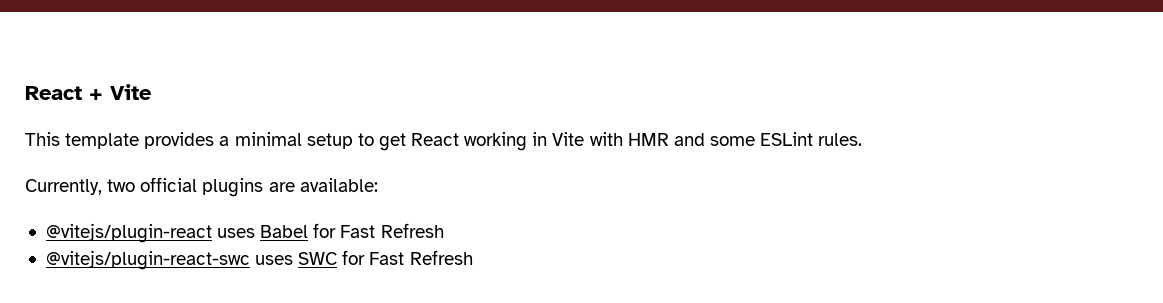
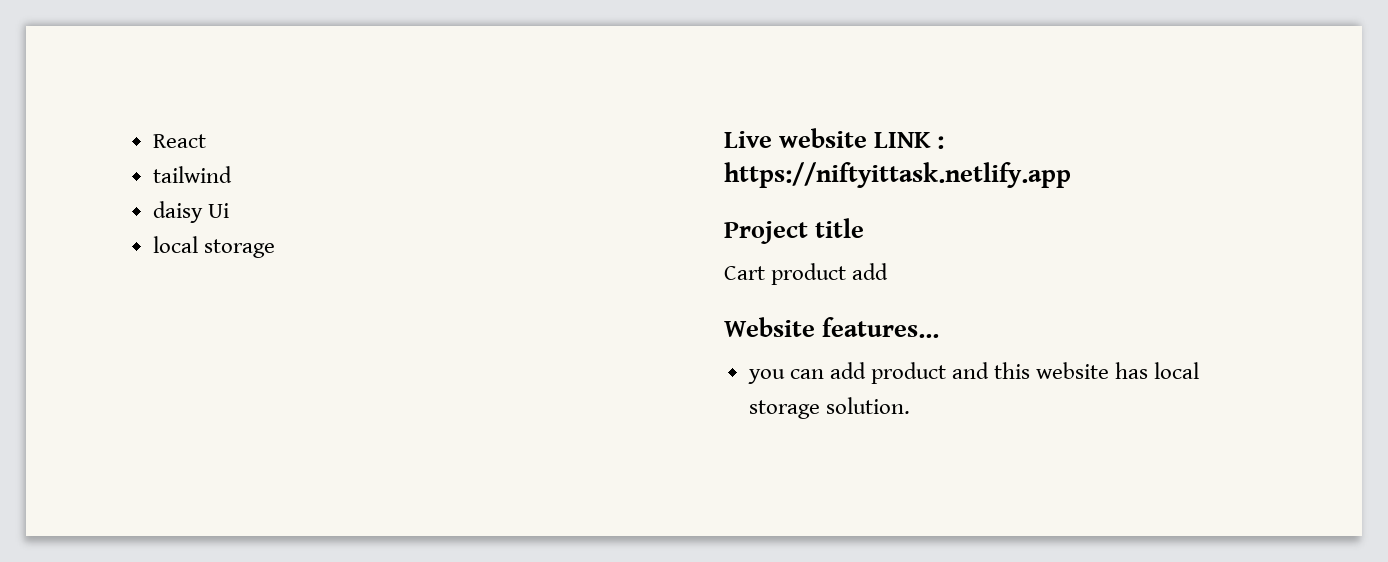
- React + Vite
- This template provides a minimal setup to get React working in Vite with HMR and some ESLint rules.
- Currently, two official plugins are available:
- @vitejs/plugin-react uses Babel for Fast Refresh
- @vitejs/plugin-react-swc uses SWC for Fast Refresh
+ React
+ tailwind
+ daisy Ui
+ local storage
+ Live website LINK : https://niftyittask.netlify.app
+ Project title
+ Cart product add
+ Website features...
+ you can add product and this website has local storage solution.

